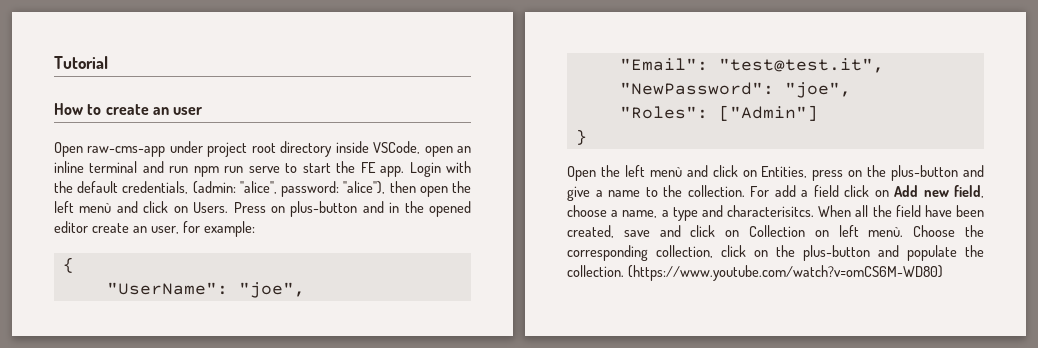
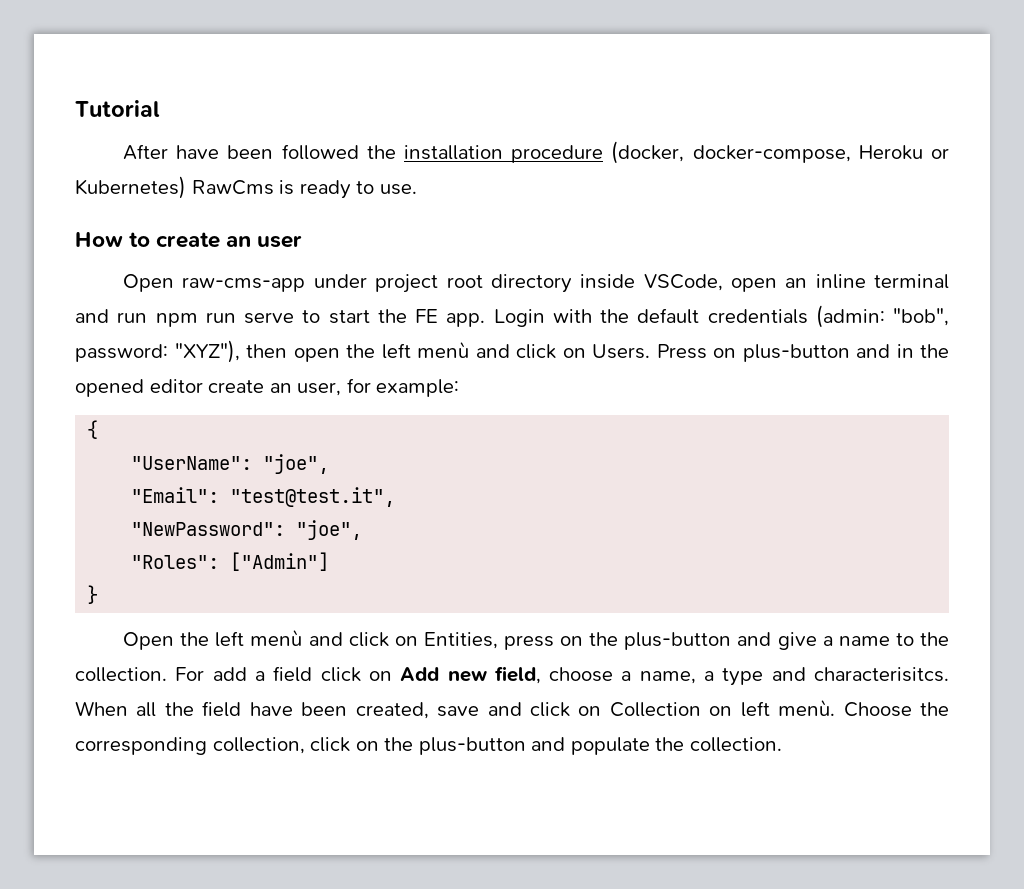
+ After have been followed the installation procedure (docker, docker-compose, Heroku or Kubernetes) RawCms is ready to use.
- Login with the default credentials, (admin: "alice", password: "alice"), then open the left menù and click on Users.
+ Login with the default credentials (admin: "bob", password: "XYZ"), then open the left menù and click on Users.
- (https://www.youtube.com/watch?v=omCS6M-WD80)

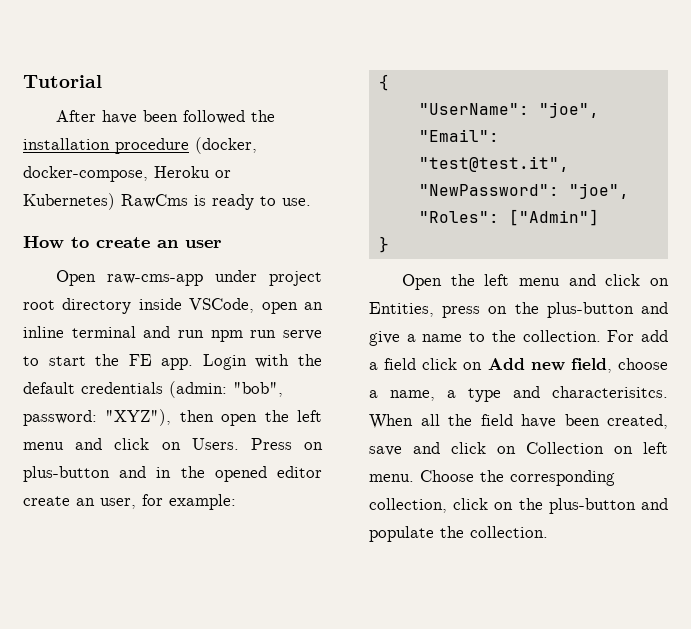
- Login with the default credentials (admin: "bob", password: "XYZ"), then open the left menù and click on Users.
+ Login with the default credentials (admin: "bob", password: "XYZ"), then open the left menu and click on Users.
- Open the left menù and click on Entities, press on the plus-button and give a name to the collection.
+ Open the left menu and click on Entities, press on the plus-button and give a name to the collection.
- When all the field have been created, save and click on Collection on left menù.
+ When all the field have been created, save and click on Collection on left menu.

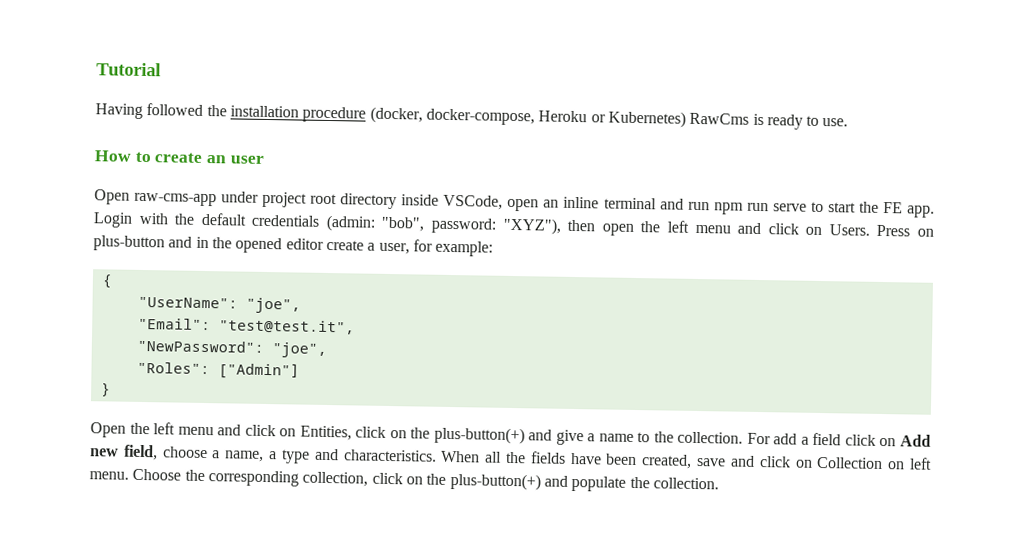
- After have been followed the installation procedure (docker, docker-compose, Heroku or Kubernetes) RawCms is ready to use.
+ Having followed the installation procedure (docker, docker-compose, Heroku or Kubernetes) RawCms is ready to use.
- Press on plus-button and in the opened editor create an user, for example:
+ Press on plus-button and in the opened editor create a user, for example:
- Open the left menu and click on Entities, press on the plus-button and give a name to the collection.
+ Open the left menu and click on Entities, click on the plus-button(+) and give a name to the collection.
- For add a field click on Add new field, choose a name, a type and characterisitcs.
+ For add a field click on Add new field, choose a name, a type and characteristics.
- When all the field have been created, save and click on Collection on left menu.
+ When all the fields have been created, save and click on Collection on left menu.
- Choose the corresponding collection, click on the plus-button and populate the collection.
+ Choose the corresponding collection, click on the plus-button(+) and populate the collection.

